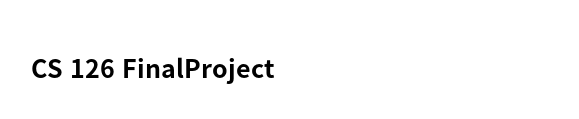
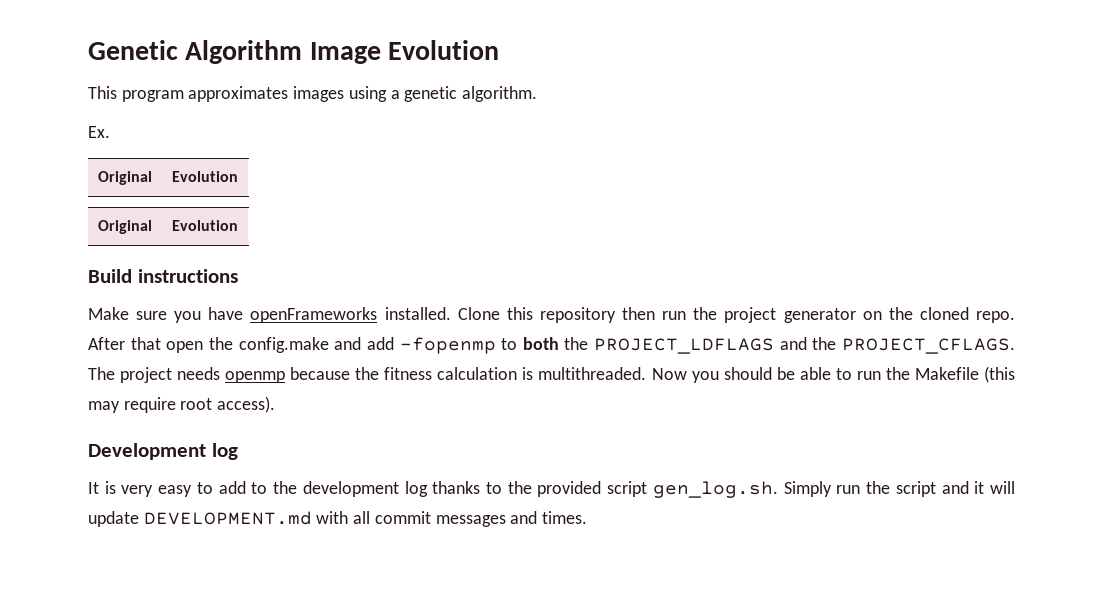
- CS 126 FinalProject
+ Genetic Algorithm Image Evolution
+ This program approximates images using a genetic algorithm.
+ Ex.
+ Original | Evolution
+ Original | Evolution
+ Build instructions
+ Make sure you have openFrameworks installed. Clone this repository then run the project generator on the cloned repo. After that open the config.make and add -fopenmp to both the PROJECT_LDFLAGS and the PROJECT_CFLAGS. The project needs openmp because the fitness calculation is multithreaded. Now you should be able to run the Makefile (this may require root access).
+ Development log
+ It is very easy to add to the development log thanks to the provided script gen_log.sh. Simply run the script and it will update DEVELOPMENT.md with all commit messages and times.

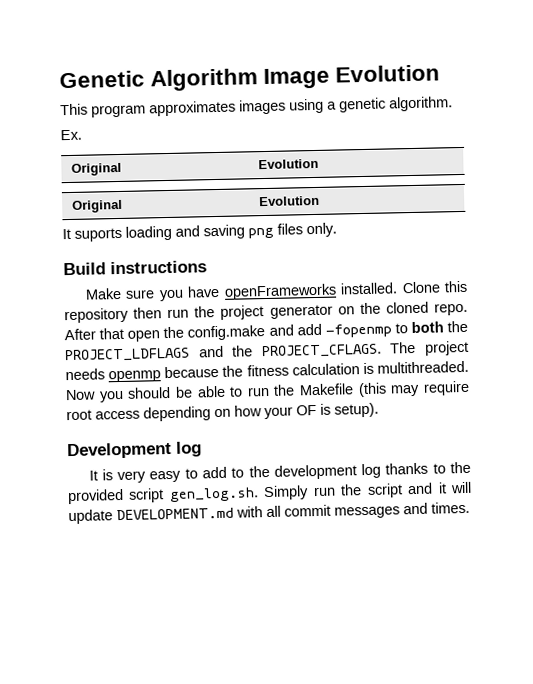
+ It suports loading and saving png files only.
- Now you should be able to run the Makefile (this may require root access).
+ Now you should be able to run the Makefile (this may require root access depending on how your OF is setup).

